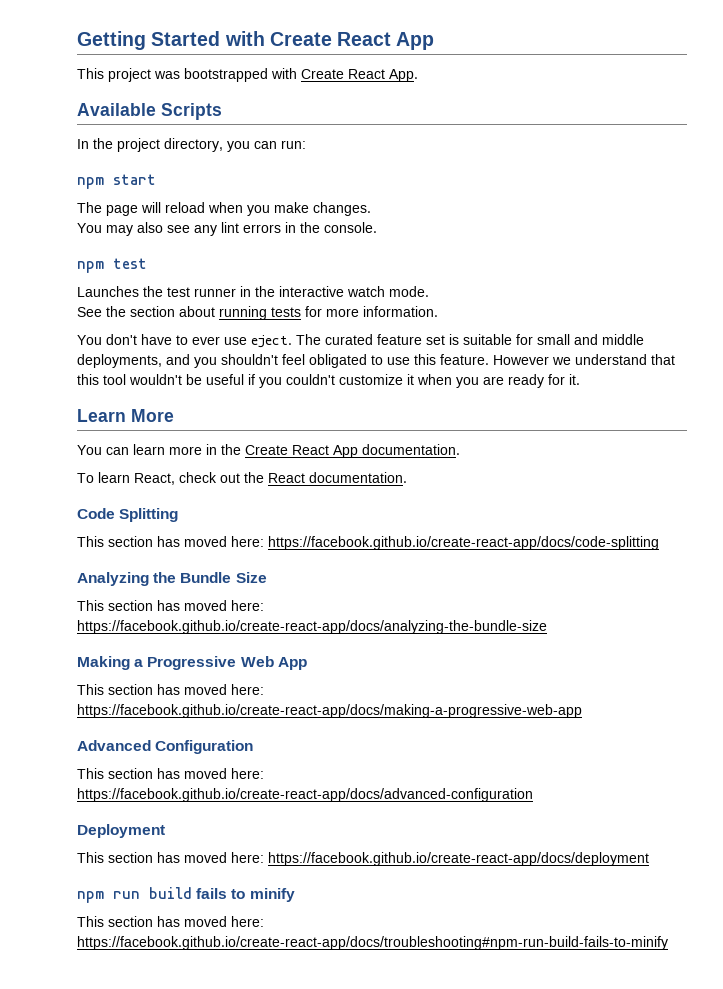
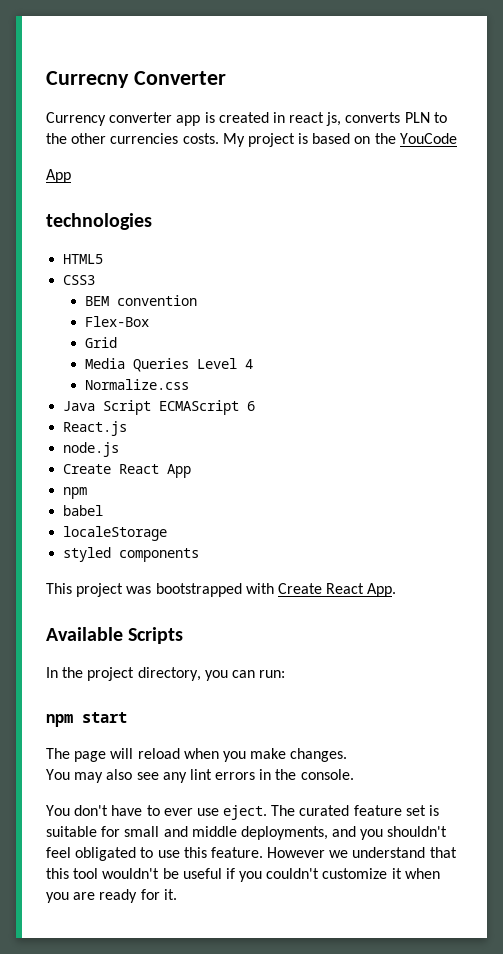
- Getting Started with Create React App
+ Currecny Converter
+ Currency converter app is created in react js, converts PLN to the other currencies costs. My project is based on the YouCode
+ App
+ technologies
+ HTML5
+ CSS3
+ BEM convention
+ Flex-Box
+ Grid
+ Media Queries Level 4
+ Normalize.css
+ Java Script ECMAScript 6
+ React.js
+ node.js
+ Create React App
+ npm
+ babel
+ localeStorage
+ styled components
- npm test
- Launches the test runner in the interactive watch mode.
- See the section about running tests for more information.
- Learn More
- You can learn more in the Create React App documentation.
- To learn React, check out the React documentation.
- Code Splitting
- This section has moved here: https://facebook.github.io/create-react-app/docs/code-splitting
- Analyzing the Bundle Size
- This section has moved here: https://facebook.github.io/create-react-app/docs/analyzing-the-bundle-size
- Making a Progressive Web App
- This section has moved here: https://facebook.github.io/create-react-app/docs/making-a-progressive-web-app
- Advanced Configuration
- This section has moved here: https://facebook.github.io/create-react-app/docs/advanced-configuration
- Deployment
- This section has moved here: https://facebook.github.io/create-react-app/docs/deployment
- npm run build fails to minify
- This section has moved here: https://facebook.github.io/create-react-app/docs/troubleshooting#npm-run-build-fails-to-minify

